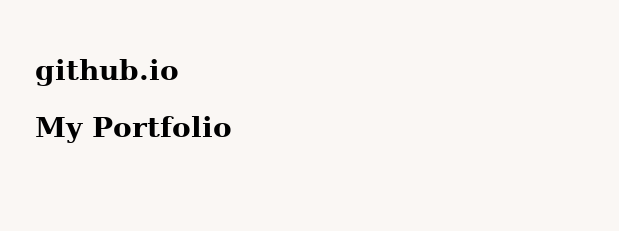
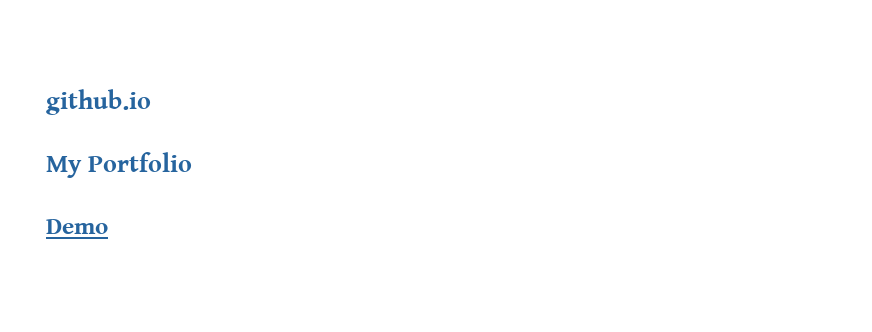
+ Demo

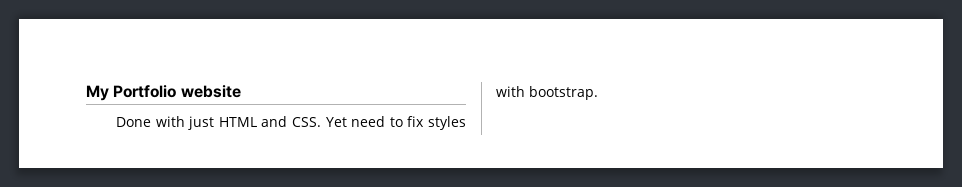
- github.io
- My Portfolio
- Demo
+ My Portfolio website
+ Done with just HTML and CSS. Yet need to fix styles with bootstrap.

